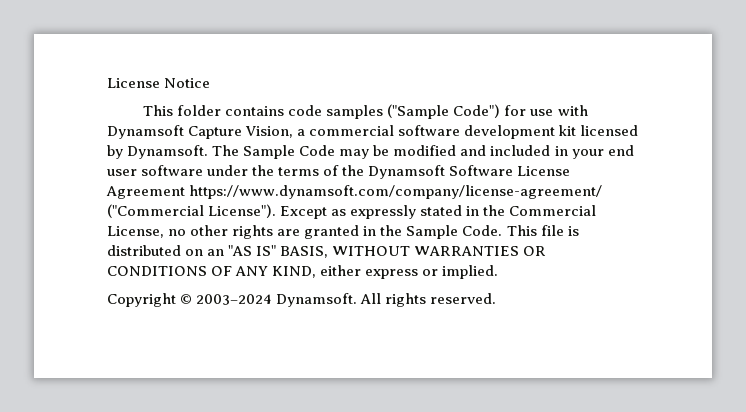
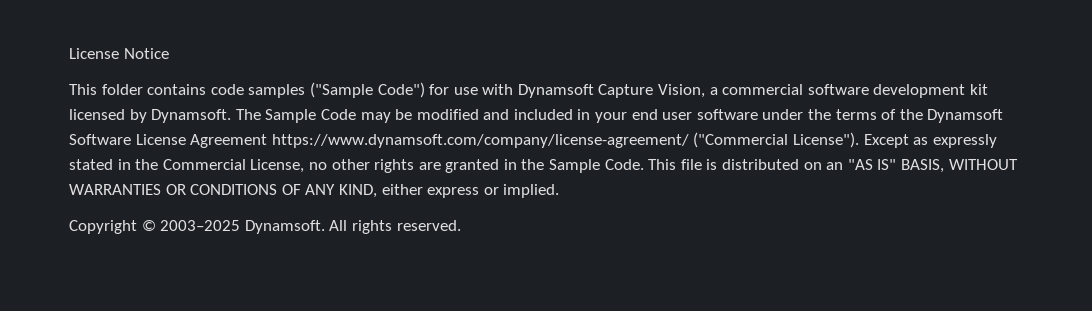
- Copyright © 2003–2024 Dynamsoft.
+ Copyright © 2003–2025 Dynamsoft.

